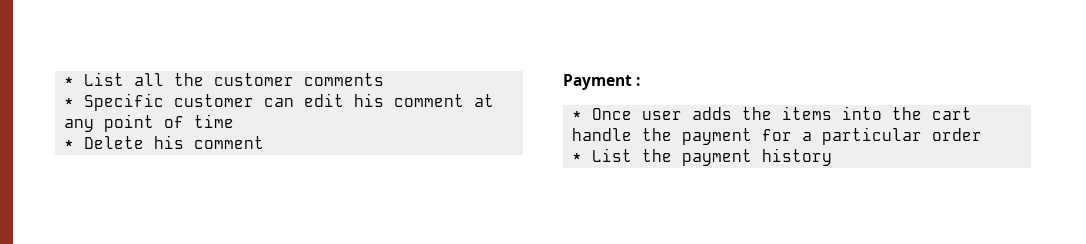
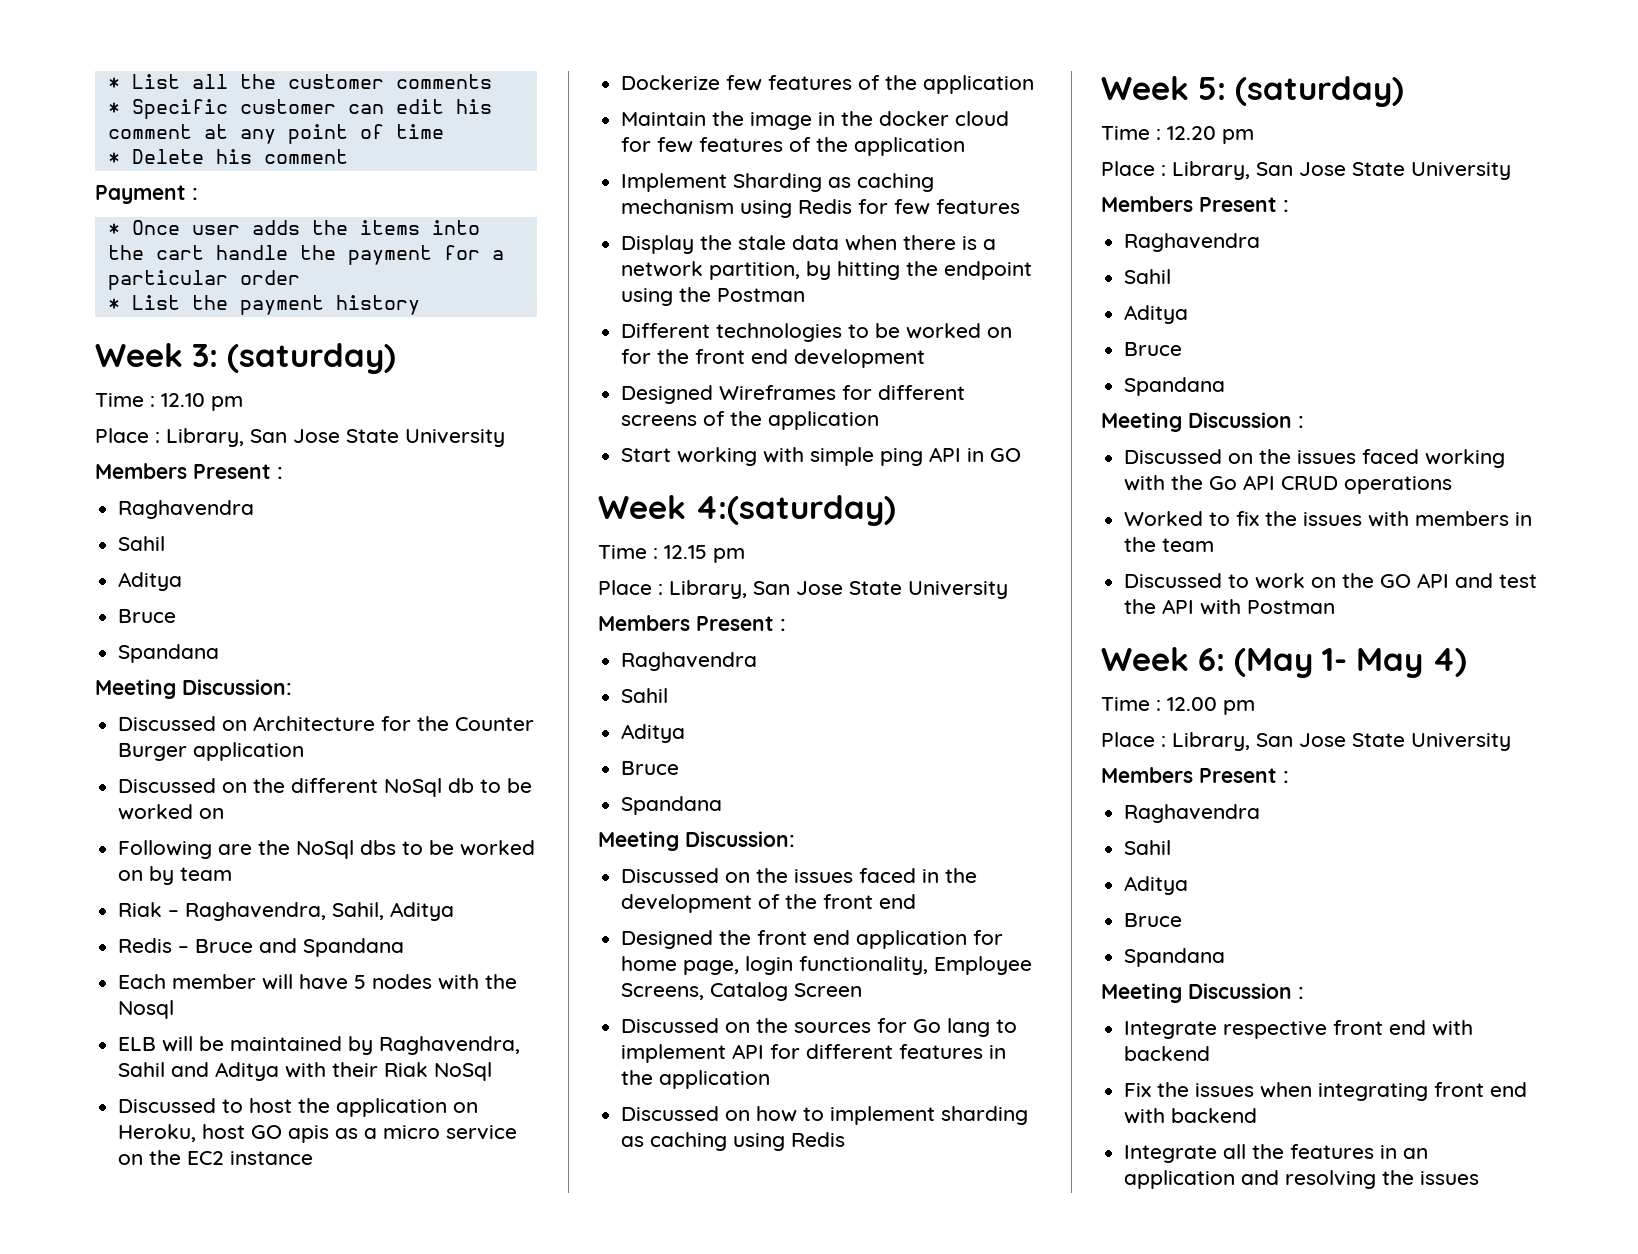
+ Week 3: (saturday)
+ Time : 12.10 pm
+ Place : Library, San Jose State University
+ Members Present :
+ Raghavendra
+ Sahil
+ Aditya
+ Bruce
+ Spandana
+ Meeting Discussion:
+ Discussed on Architecture for the Counter Burger application
+ Discussed on the different NoSql db to be worked on
+ Following are the NoSql dbs to be worked on by team
+ Riak – Raghavendra, Sahil, Aditya
+ Redis – Bruce and Spandana
+ Each member will have 5 nodes with the Nosql
+ ELB will be maintained by Raghavendra, Sahil and Aditya with their Riak NoSql
+ Discussed to host the application on Heroku, host GO apis as a micro service on the EC2 instance
+ Dockerize few features of the application
+ Maintain the image in the docker cloud for few features of the application
+ Implement Sharding as caching mechanism using Redis for few features
+ Display the stale data when there is a network partition, by hitting the endpoint using the Postman
+ Different technologies to be worked on for the front end development
+ Designed Wireframes for different screens of the application
+ Start working with simple ping API in GO
+ Week 4:(saturday)
+ Time : 12.15 pm
+ Place : Library, San Jose State University
+ Members Present :
+ Raghavendra
+ Sahil
+ Aditya
+ Bruce
+ Spandana
+ Meeting Discussion:
+ Discussed on the issues faced in the development of the front end
+ Designed the front end application for home page, login functionality, Employee Screens, Catalog Screen
+ Discussed on the sources for Go lang to implement API for different features in the application
+ Discussed on how to implement sharding as caching using Redis
+ Week 5: (saturday)
+ Time : 12.20 pm
+ Place : Library, San Jose State University
+ Members Present :
+ Raghavendra
+ Sahil
+ Aditya
+ Bruce
+ Spandana
+ Meeting Discussion :
+ Discussed on the issues faced working with the Go API CRUD operations
+ Worked to fix the issues with members in the team
+ Discussed to work on the GO API and test the API with Postman
+ Week 6: (May 1- May 4)
+ Time : 12.00 pm
+ Place : Library, San Jose State University
+ Members Present :
+ Raghavendra
+ Sahil
+ Aditya
+ Bruce
+ Spandana
+ Meeting Discussion :
+ Integrate respective front end with backend
+ Fix the issues when integrating front end with backend
+ Integrate all the features in an application and resolving the issues

